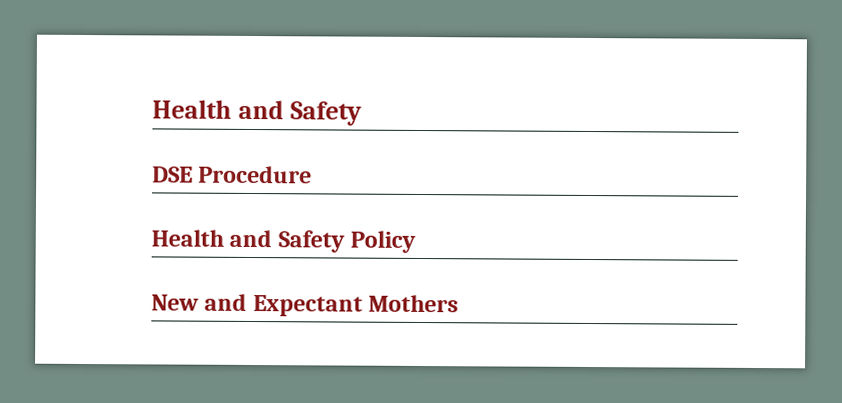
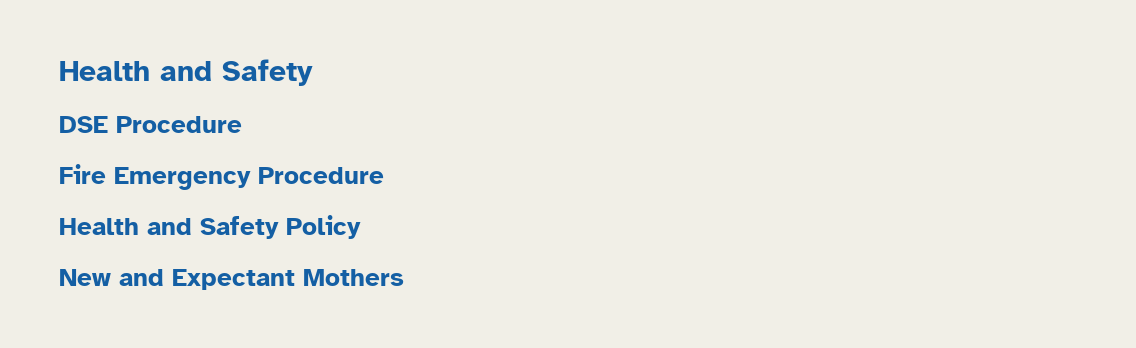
+ Fire Emergency Procedure

